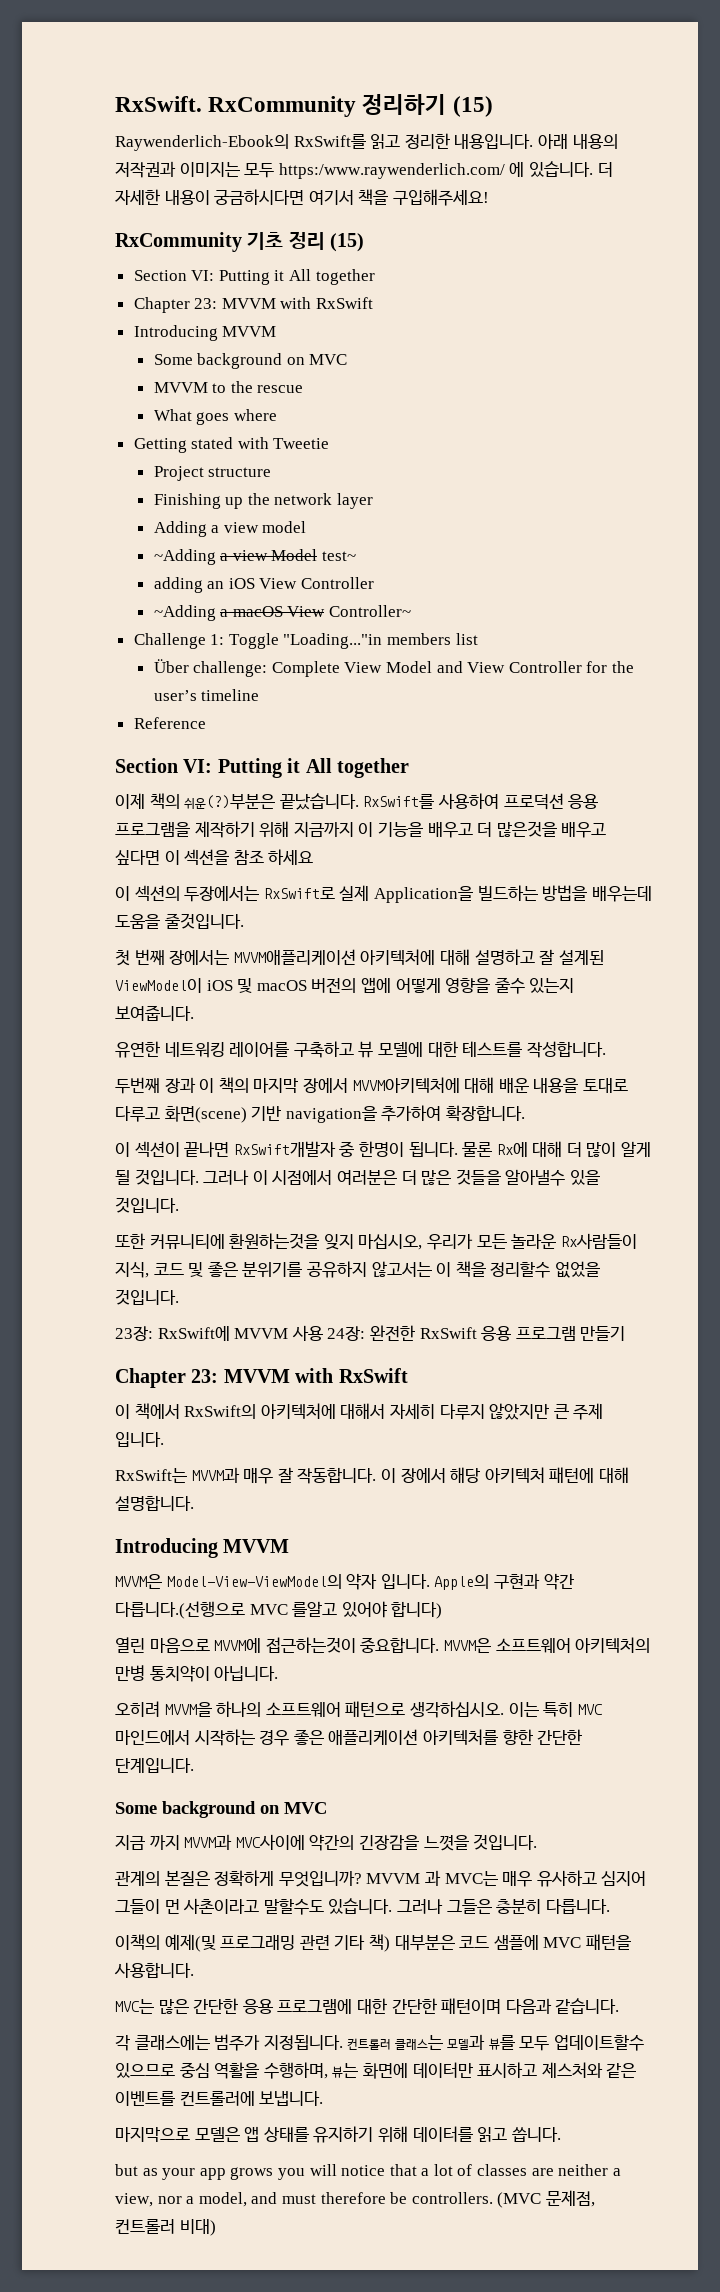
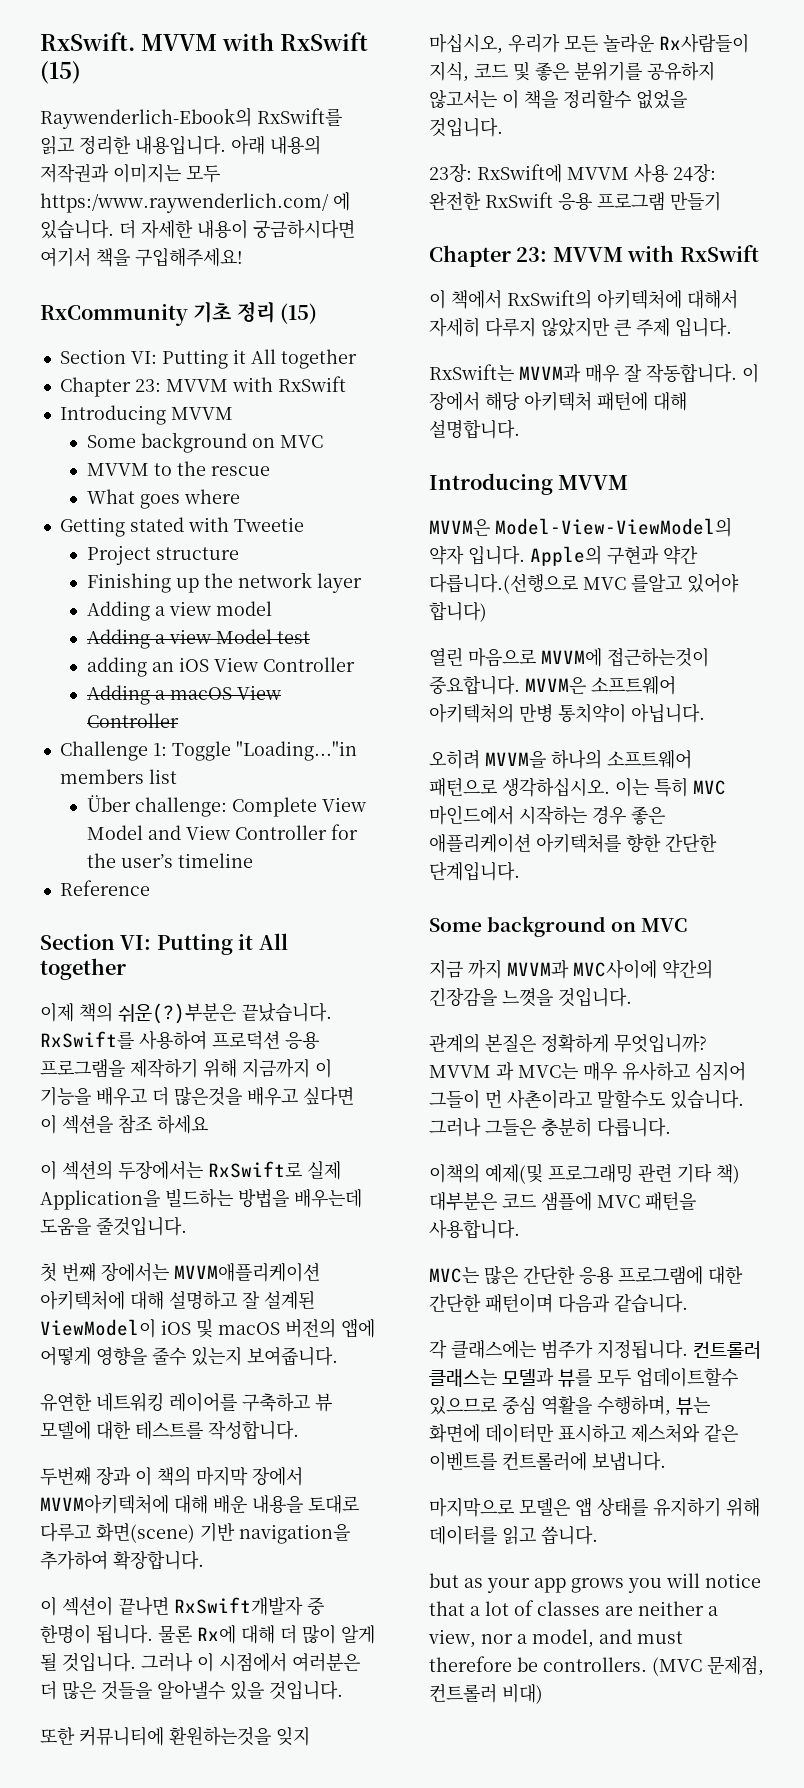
- RxCommunity 정리하기 (15)
+ MVVM with RxSwift (15)
- ~Adding a view Model test~
+ Adding a view Model test
- ~Adding a macOS View Controller~
+ Adding a macOS View Controller

